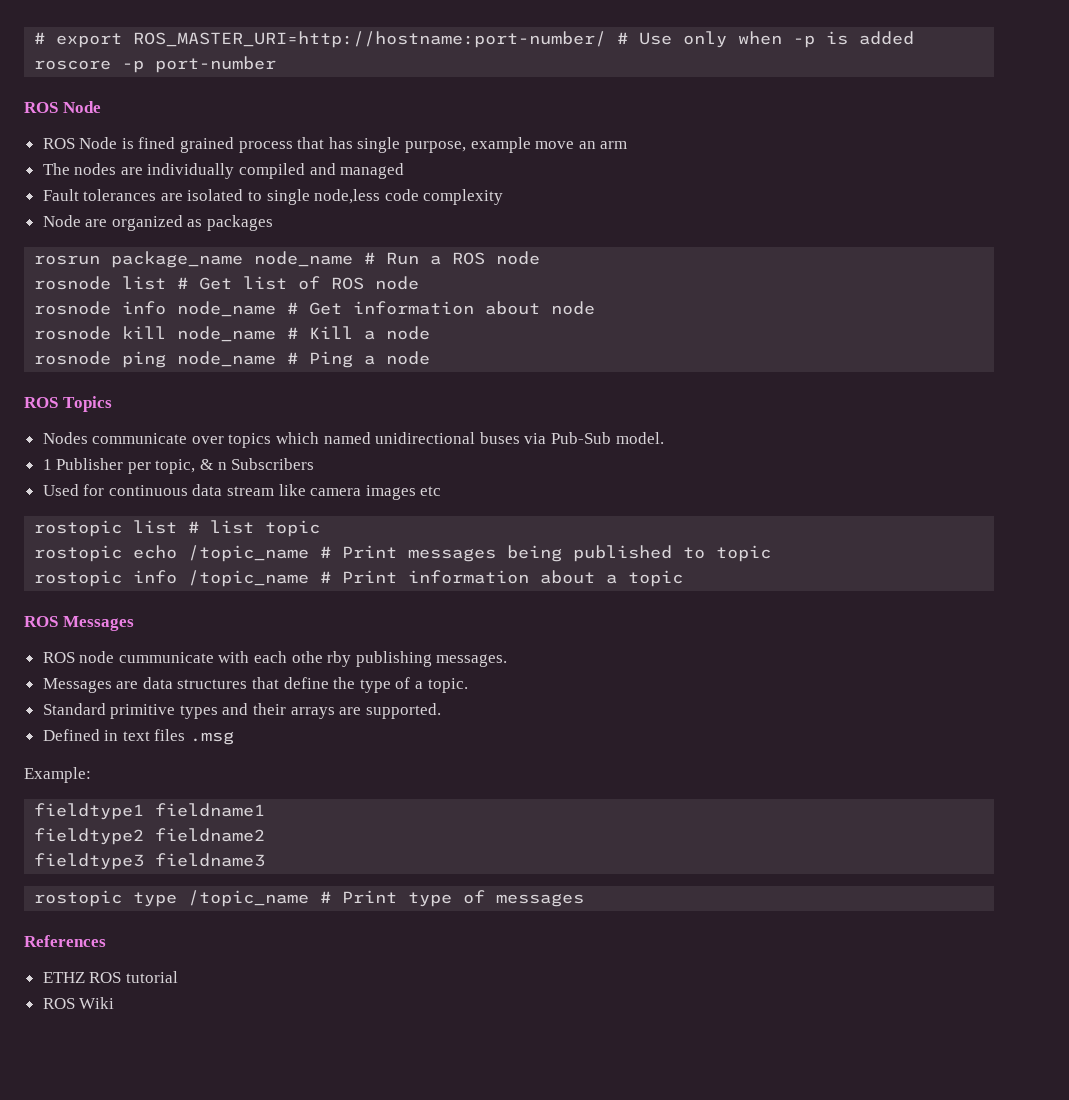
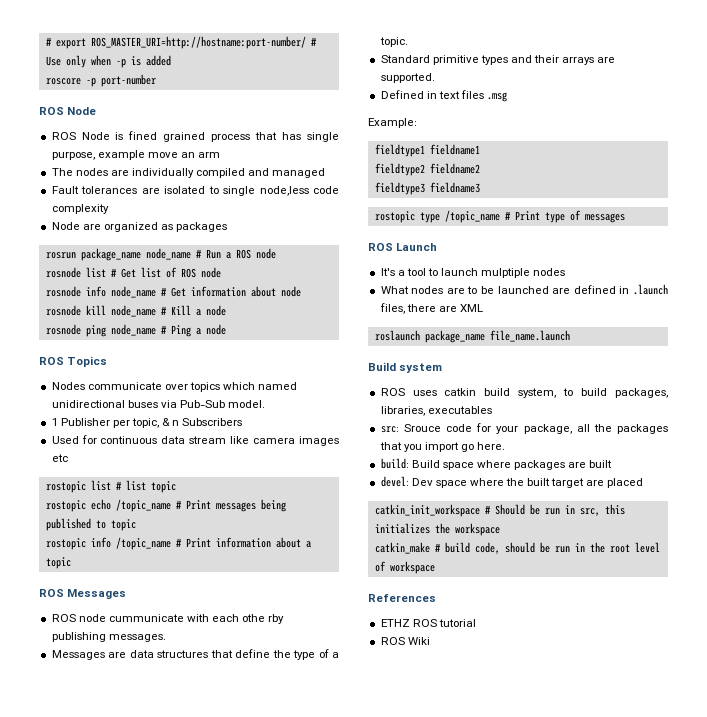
+ ROS Launch
+ It's a tool to launch mulptiple nodes
+ What nodes are to be launched are defined in .launch files, there are XML
+ roslaunch package_name file_name.launch
+ Build system
+ ROS uses catkin build system, to build packages, libraries, executables
+ src: Srouce code for your package, all the packages that you import go here.
+ build: Build space where packages are built
+ devel: Dev space where the built target are placed
+ catkin_init_workspace # Should be run in src, this initializes the workspace
+ catkin_make # build code, should be run in the root level of workspace

